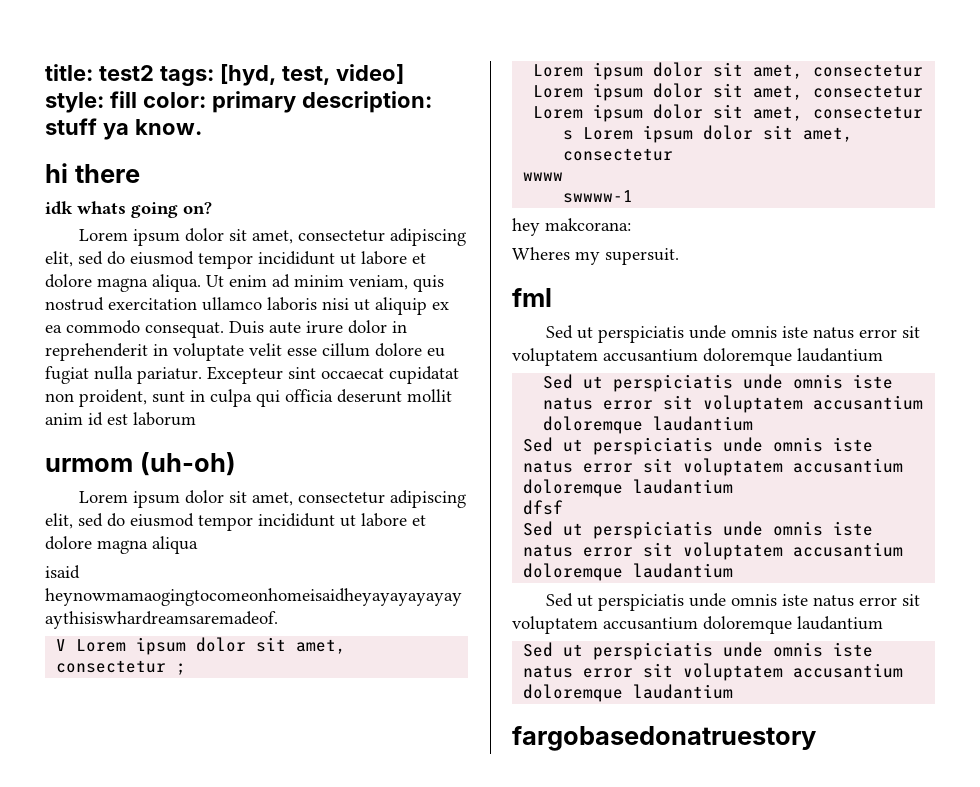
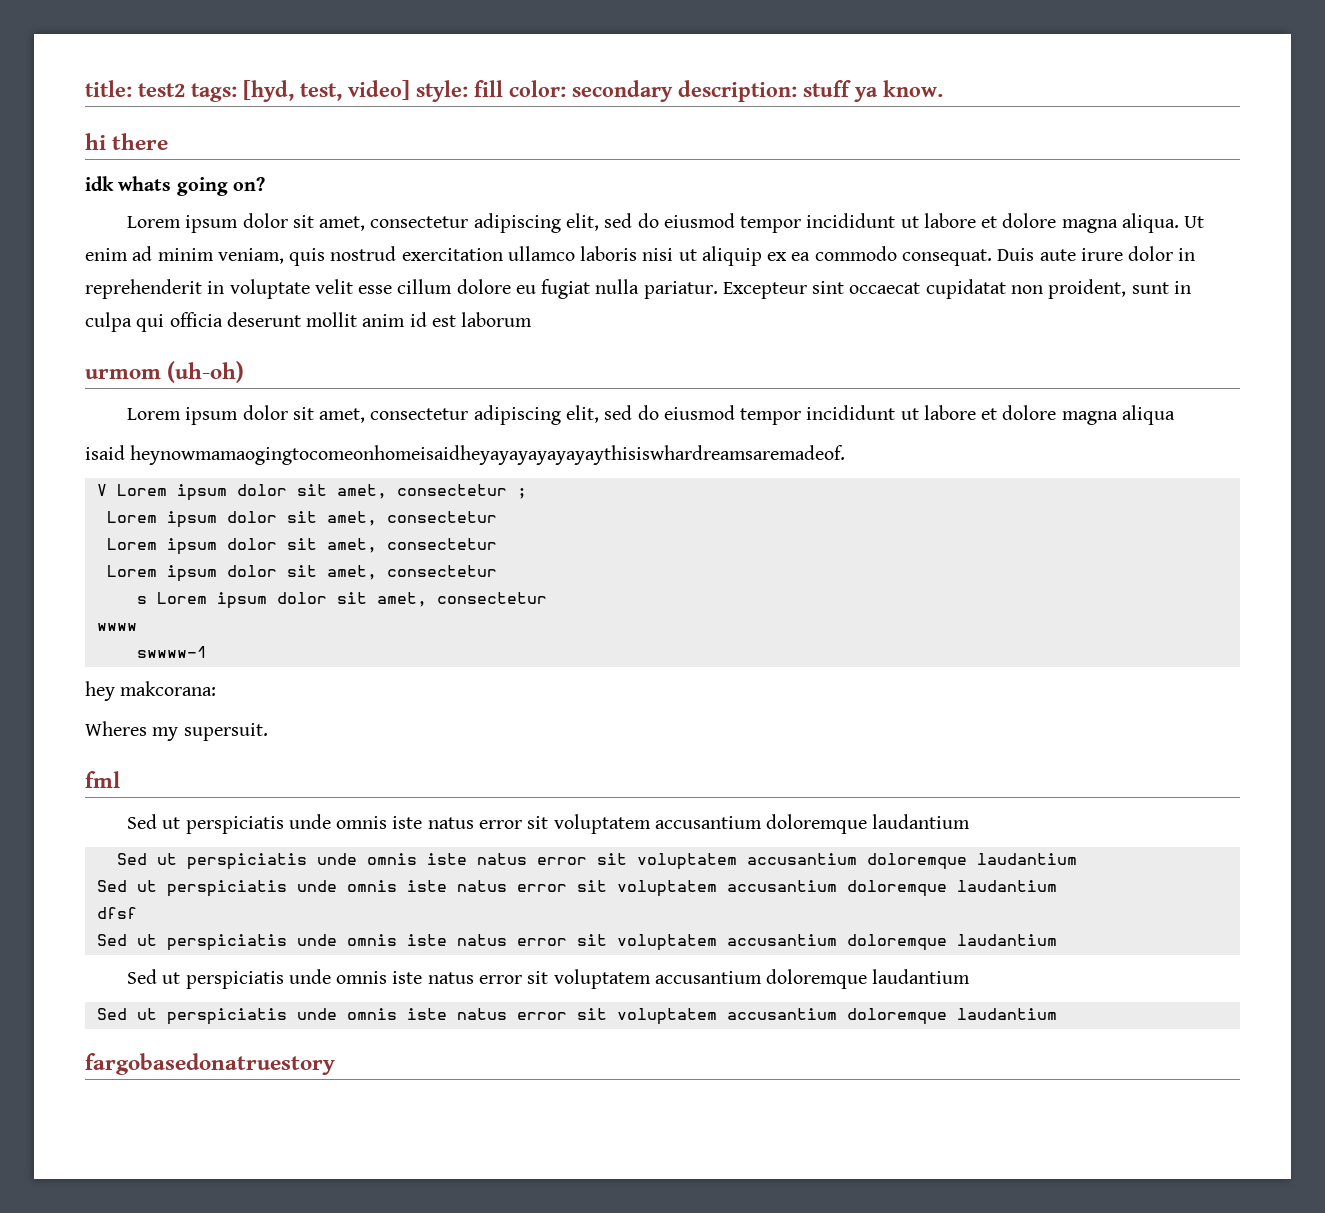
- title: test2 tags: [hyd, test, video] style: fill color: primary description: stuff ya know.
+ title: test2 tags: [hyd, test, video] style: fill color: secondary description: stuff ya know.

